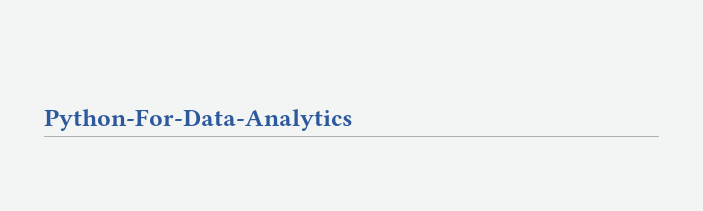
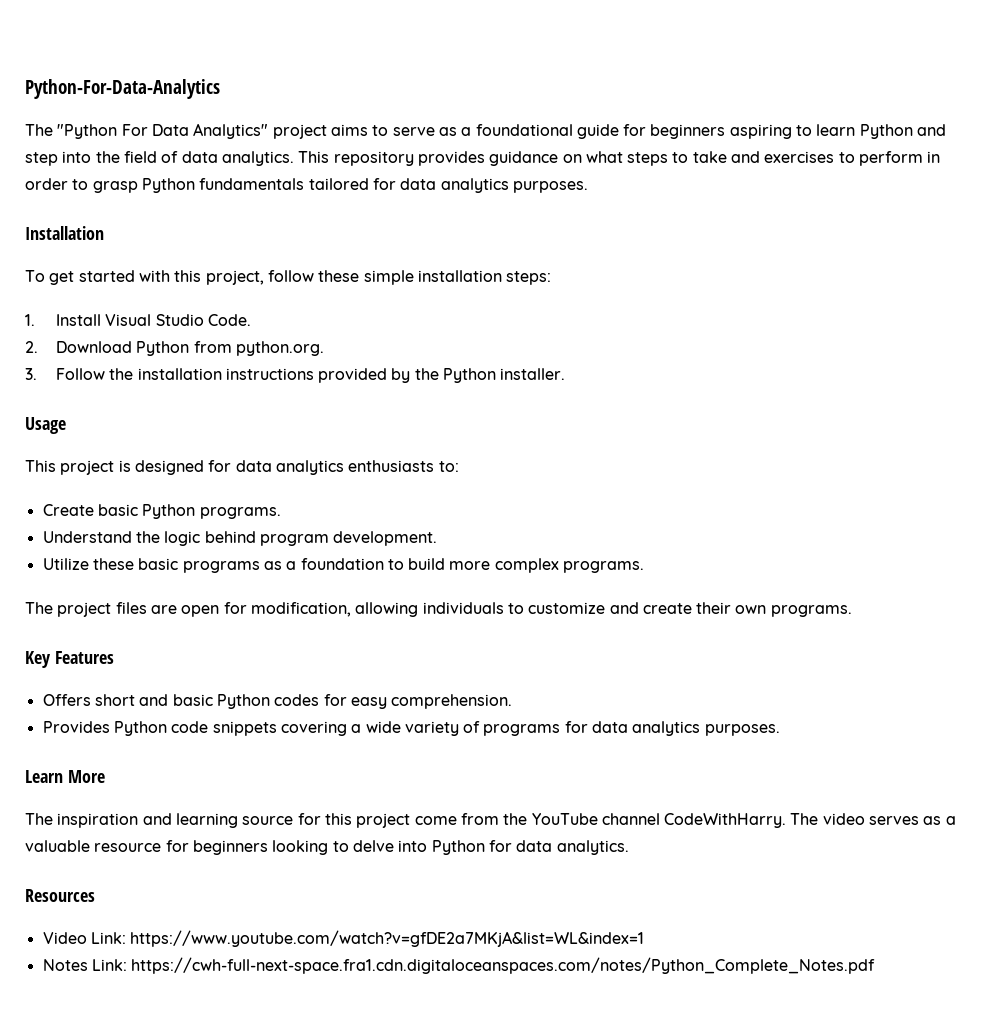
+ The "Python For Data Analytics" project aims to serve as a foundational guide for beginners aspiring to learn Python and step into the field of data analytics. This repository provides guidance on what steps to take and exercises to perform in order to grasp Python fundamentals tailored for data analytics purposes.
+ Installation
+ To get started with this project, follow these simple installation steps:
+ 1. Install Visual Studio Code.
+ 2. Download Python from python.org.
+ 3. Follow the installation instructions provided by the Python installer.
+ Usage
+ This project is designed for data analytics enthusiasts to:
+ Create basic Python programs.
+ Understand the logic behind program development.
+ Utilize these basic programs as a foundation to build more complex programs.
+ The project files are open for modification, allowing individuals to customize and create their own programs.
+ Key Features
+ Offers short and basic Python codes for easy comprehension.
+ Provides Python code snippets covering a wide variety of programs for data analytics purposes.
+ Learn More
+ The inspiration and learning source for this project come from the YouTube channel CodeWithHarry. The video serves as a valuable resource for beginners looking to delve into Python for data analytics.
+ Resources
+ Video Link: https://www.youtube.com/watch?v=gfDE2a7MKjA&list=WL&index=1
+ Notes Link: https://cwh-full-next-space.fra1.cdn.digitaloceanspaces.com/notes/Python_Complete_Notes.pdf

